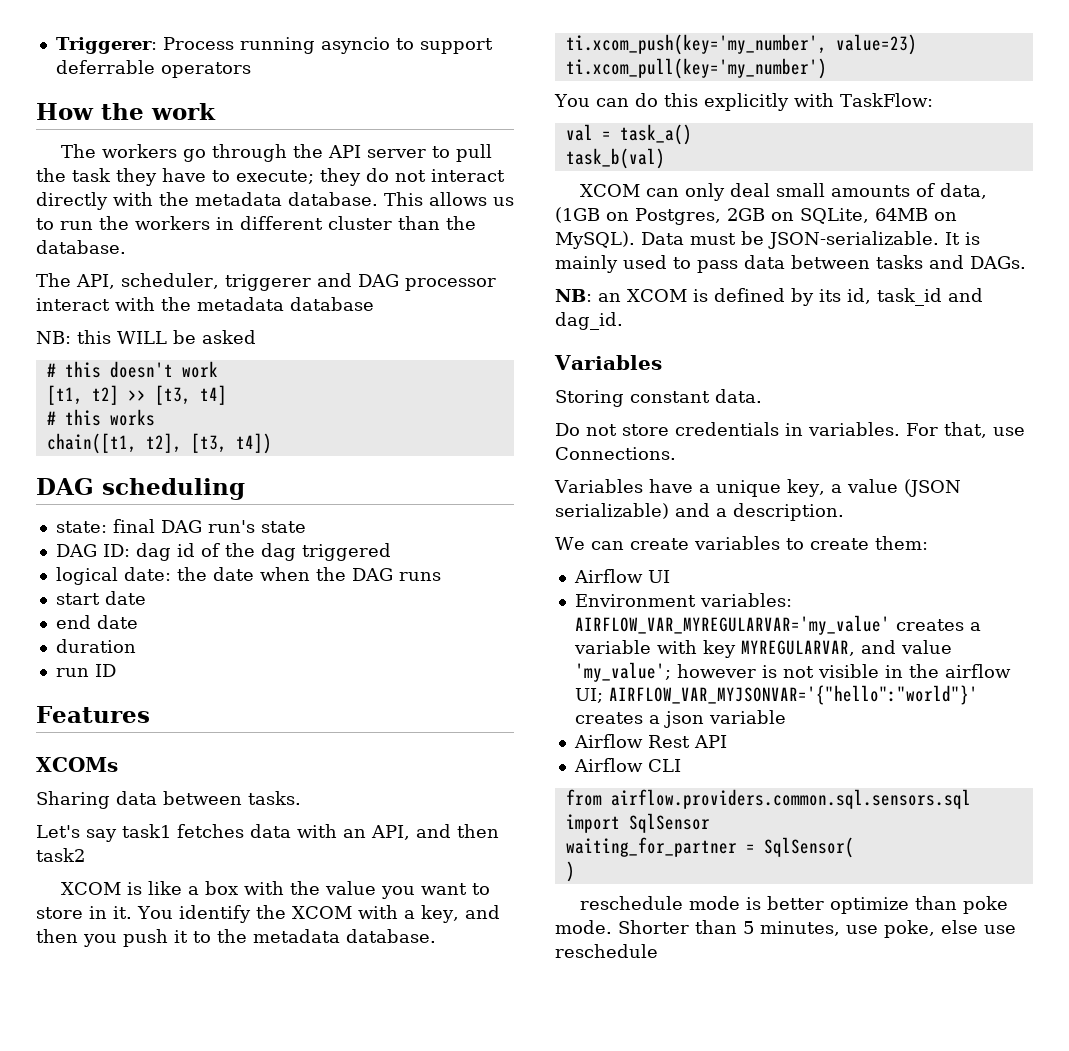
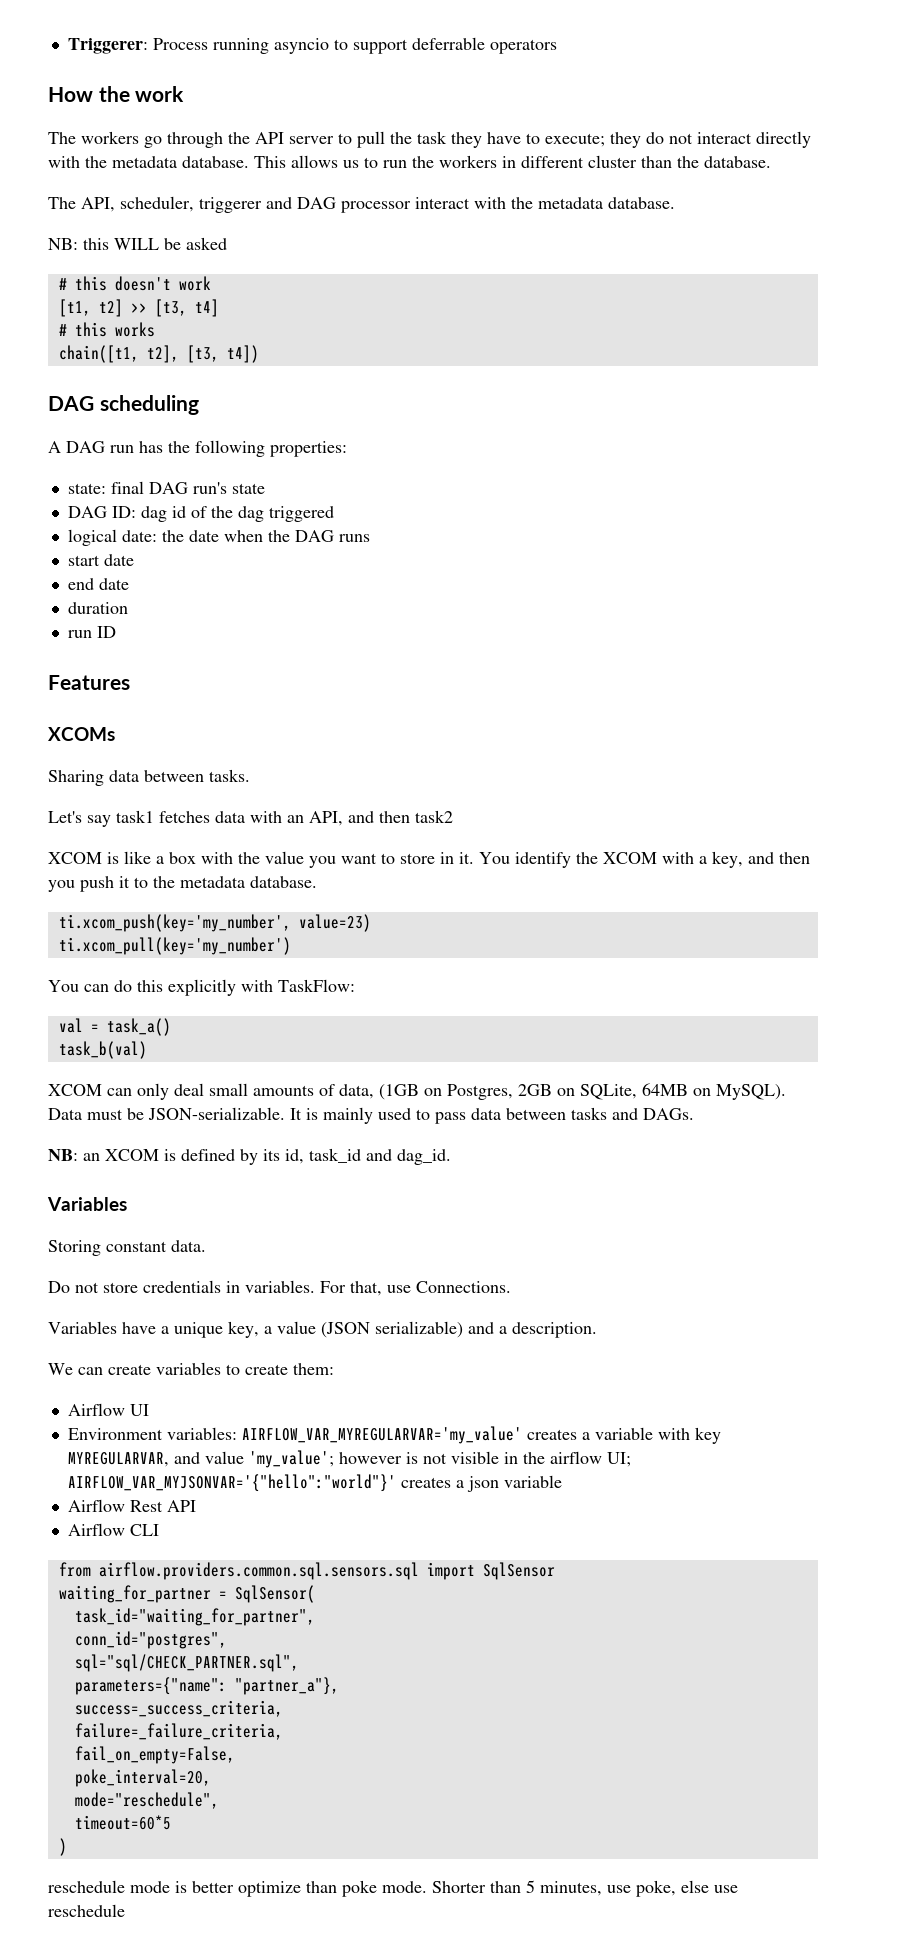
- The API, scheduler, triggerer and DAG processor interact with the metadata database
+ The API, scheduler, triggerer and DAG processor interact with the metadata database.
+ A DAG run has the following properties:
+ task_id="waiting_for_partner",
+ conn_id="postgres",
+ sql="sql/CHECK_PARTNER.sql",
+ parameters={"name": "partner_a"},
+ success=_success_criteria,
+ failure=_failure_criteria,
+ fail_on_empty=False,
+ poke_interval=20,
+ mode="reschedule",
+ timeout=60*5

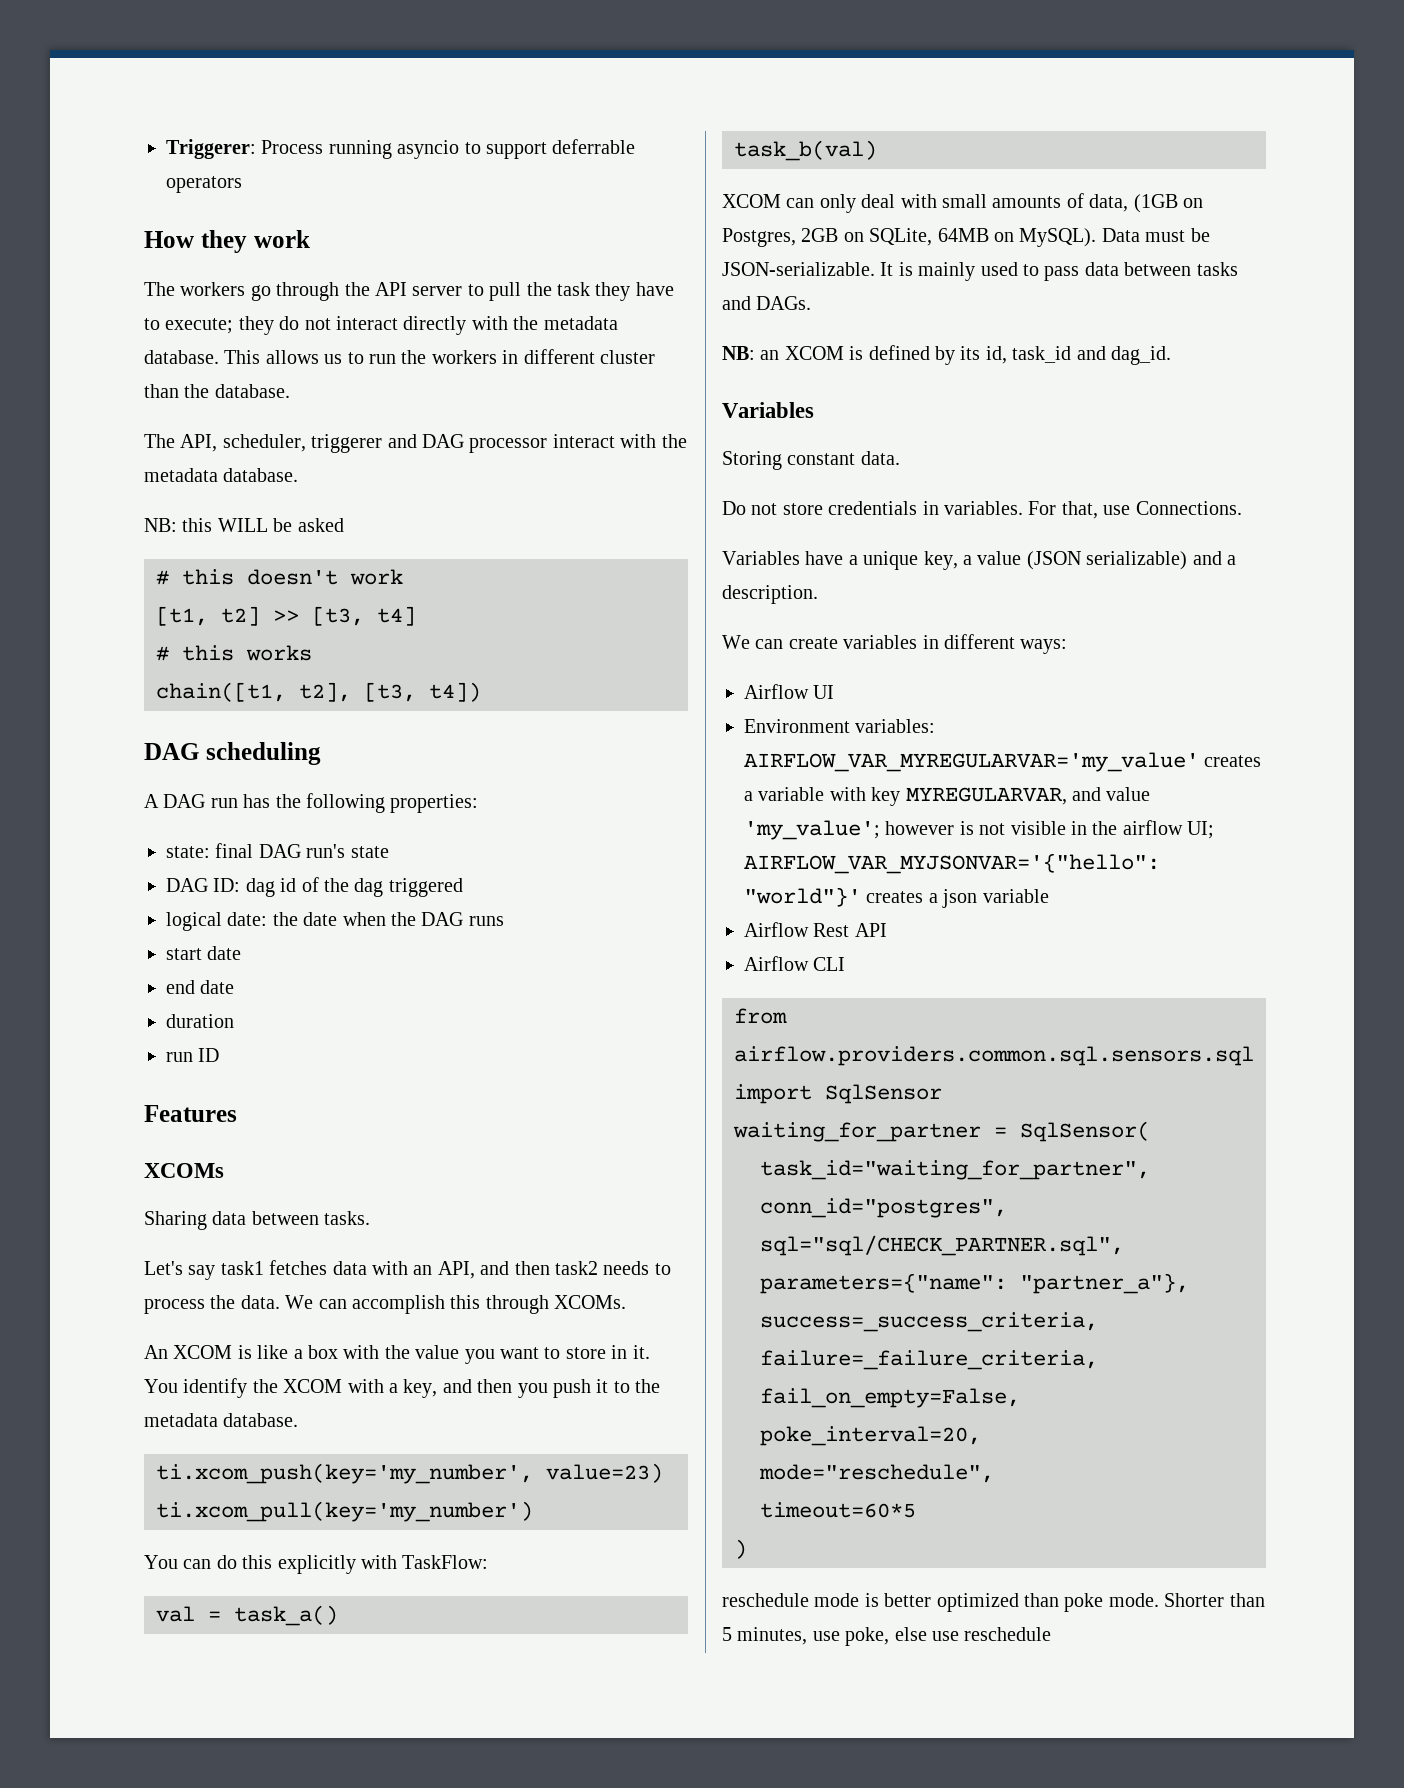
- How the work
+ How they work
- Let's say task1 fetches data with an API, and then task2
- XCOM is like a box with the value you want to store in it.
+ Let's say task1 fetches data with an API, and then task2 needs to process the data. We can accomplish this through XCOMs.
+ An XCOM is like a box with the value you want to store in it.
- XCOM can only deal small amounts of data, (1GB on Postgres, 2GB on SQLite, 64MB on MySQL).
+ XCOM can only deal with small amounts of data, (1GB on Postgres, 2GB on SQLite, 64MB on MySQL).
- We can create variables to create them:
+ We can create variables in different ways:
- reschedule mode is better optimize than poke mode.
+ reschedule mode is better optimized than poke mode.

